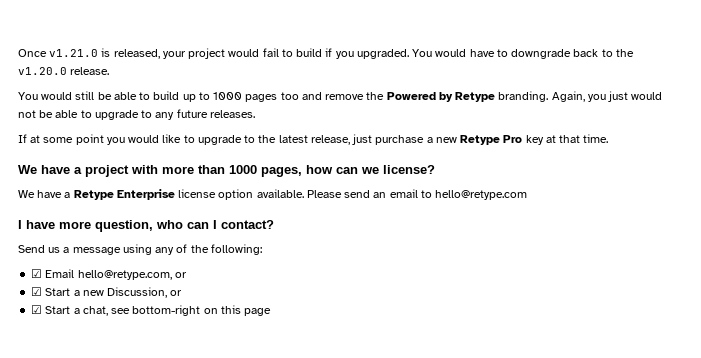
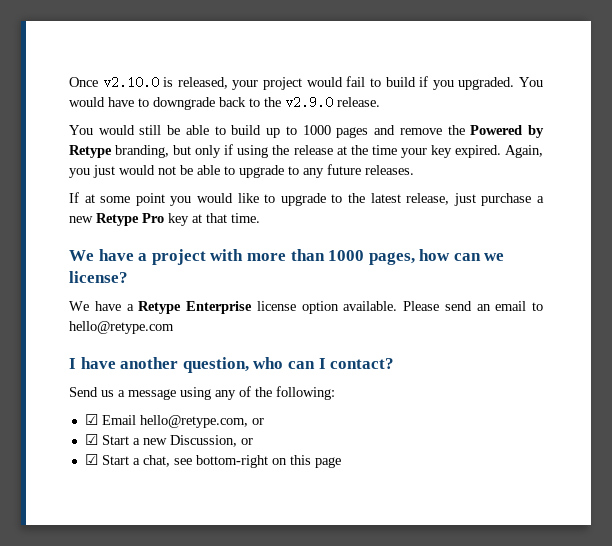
- Once v1.21.0 is released, your project would fail to build if you upgraded.
+ Once v2.10.0 is released, your project would fail to build if you upgraded.
- You would have to downgrade back to the v1.20.0 release.
+ You would have to downgrade back to the v2.9.0 release.
- You would still be able to build up to 1000 pages too and remove the Powered by Retype branding.
+ You would still be able to build up to 1000 pages and remove the Powered by Retype branding, but only if using the release at the time your key expired.
- I have more question, who can I contact?
+ I have another question, who can I contact?

